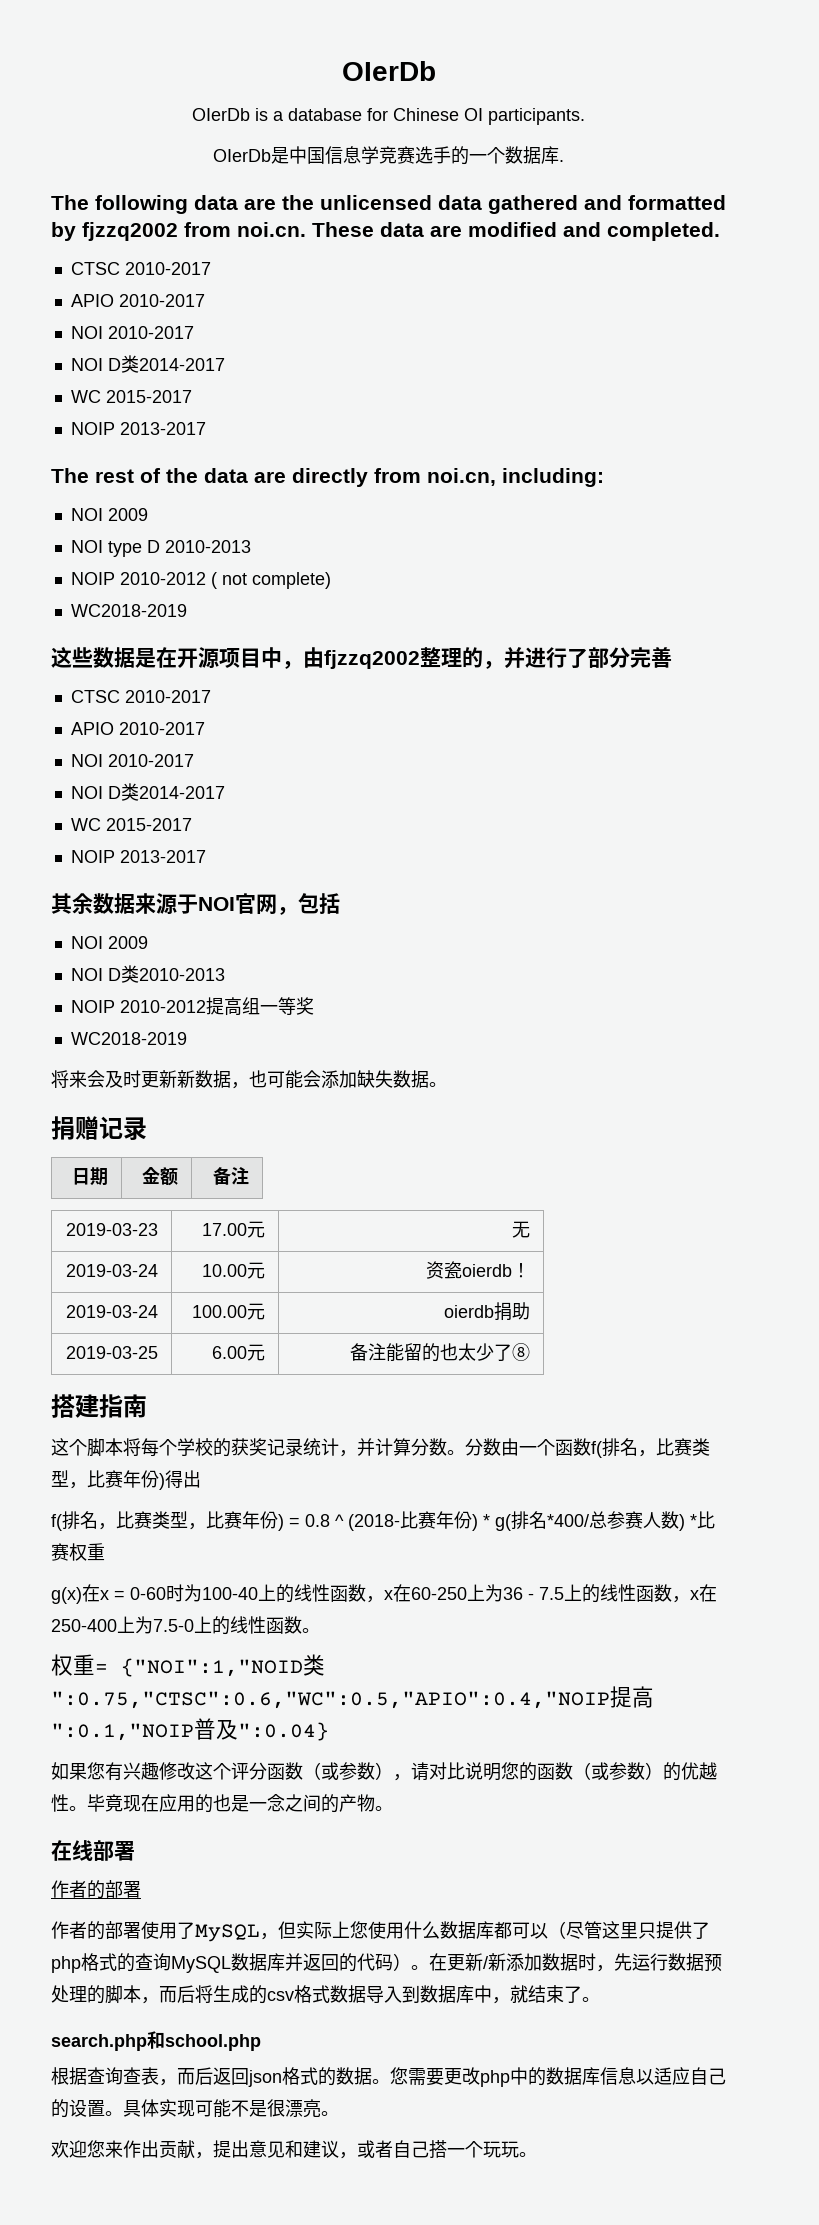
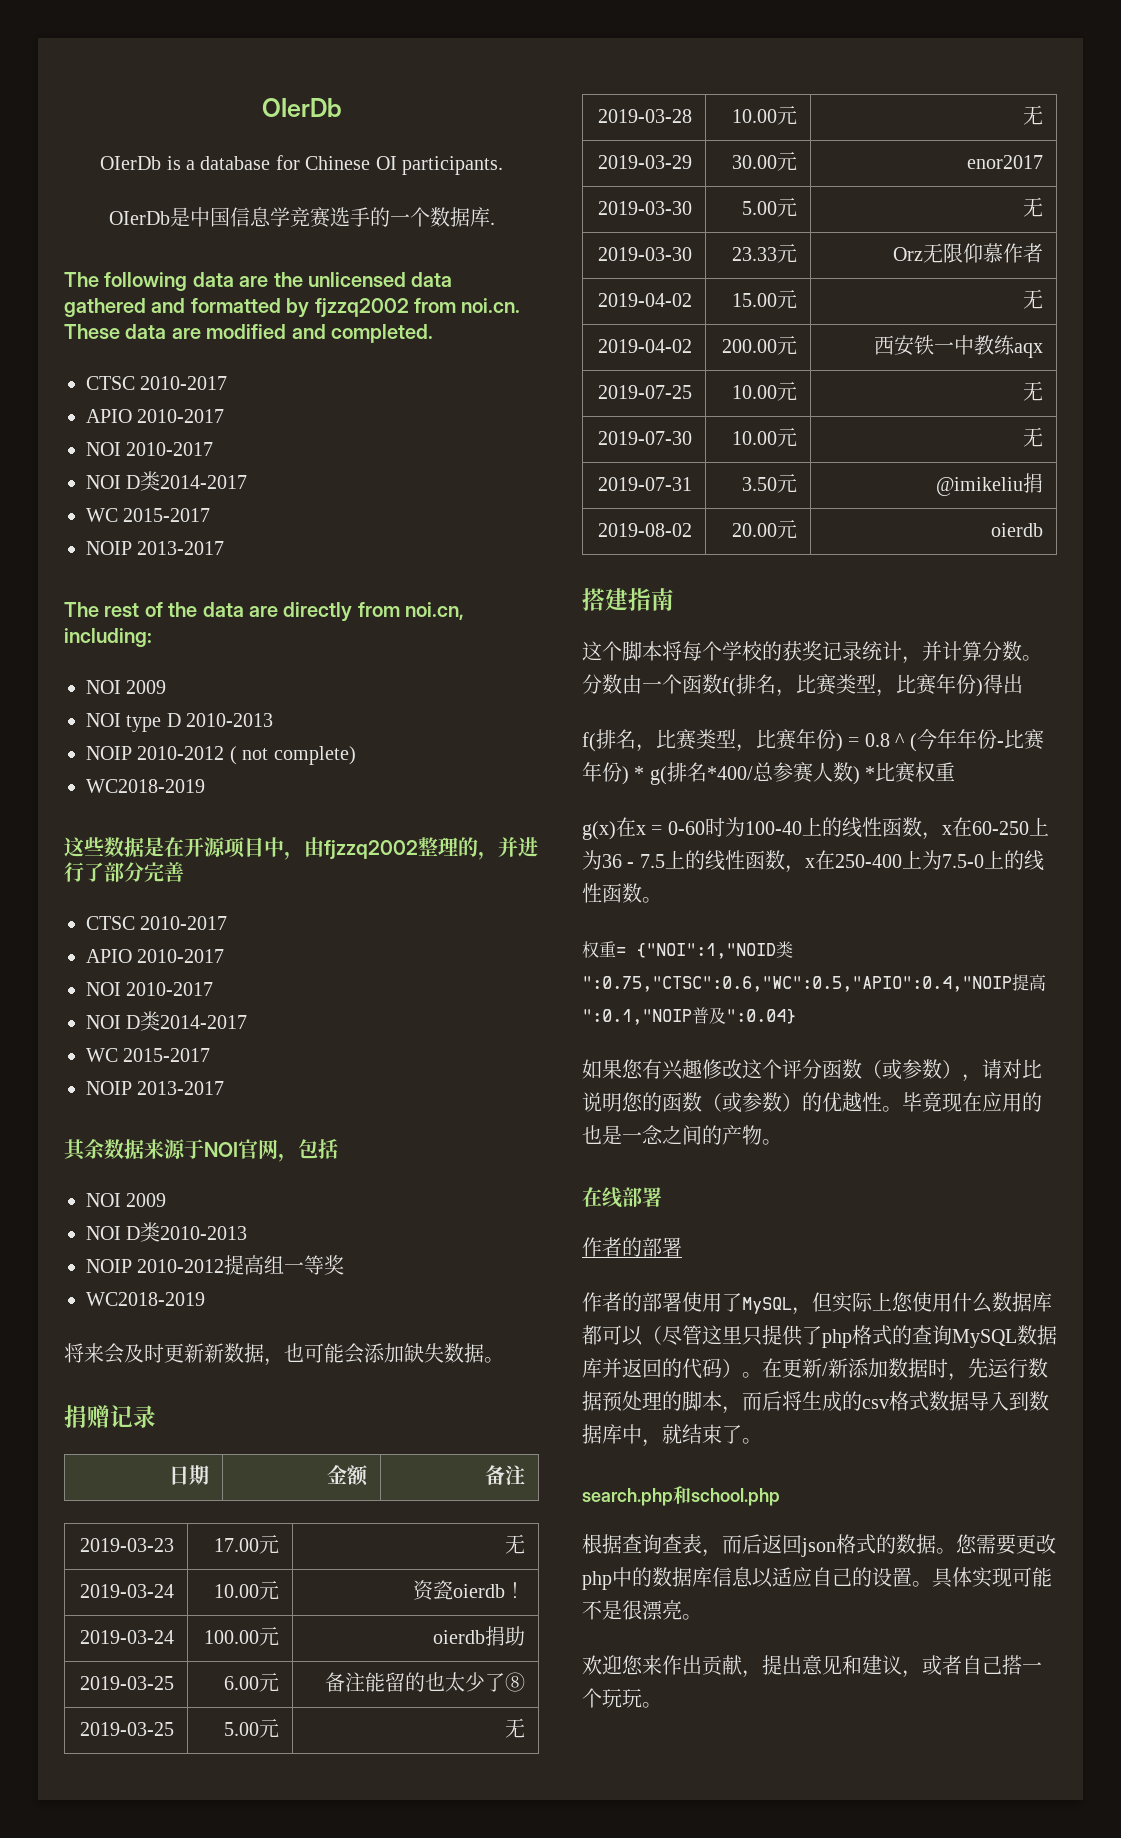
+ 2019-03-25 | 5.00元 | 无
+ 2019-03-28 | 10.00元 | 无
+ 2019-03-29 | 30.00元 | enor2017
+ 2019-03-30 | 5.00元 | 无
+ 2019-03-30 | 23.33元 | Orz无限仰慕作者
+ 2019-04-02 | 15.00元 | 无
+ 2019-04-02 | 200.00元 | 西安铁一中教练aqx
+ 2019-07-25 | 10.00元 | 无
+ 2019-07-30 | 10.00元 | 无
+ 2019-07-31 | 3.50元 | @imikeliu捐
+ 2019-08-02 | 20.00元 | oierdb
- f(排名，比赛类型，比赛年份) = 0.8 ^ (2018-比赛年份) * g(排名*400/总参赛人数) *比赛权重
+ f(排名，比赛类型，比赛年份) = 0.8 ^ (今年年份-比赛年份) * g(排名*400/总参赛人数) *比赛权重

